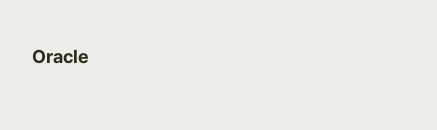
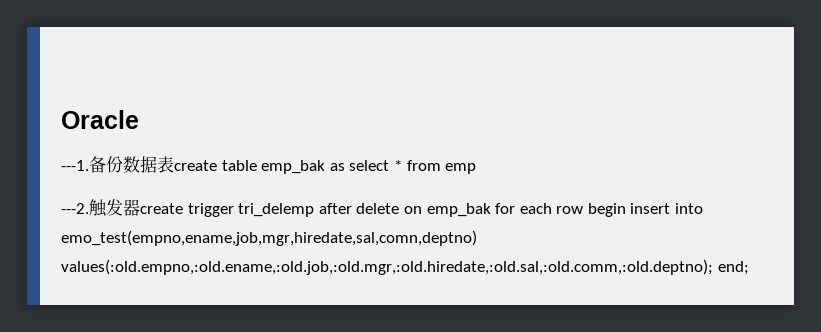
+ ---1.备份数据表create table emp_bak as select * from emp
+ ---2.触发器create trigger tri_delemp after delete on emp_bak for each row begin insert into emo_test(empno,ename,job,mgr,hiredate,sal,comn,deptno) values(:old.empno,:old.ename,:old.job,:old.mgr,:old.hiredate,:old.sal,:old.comm,:old.deptno); end;

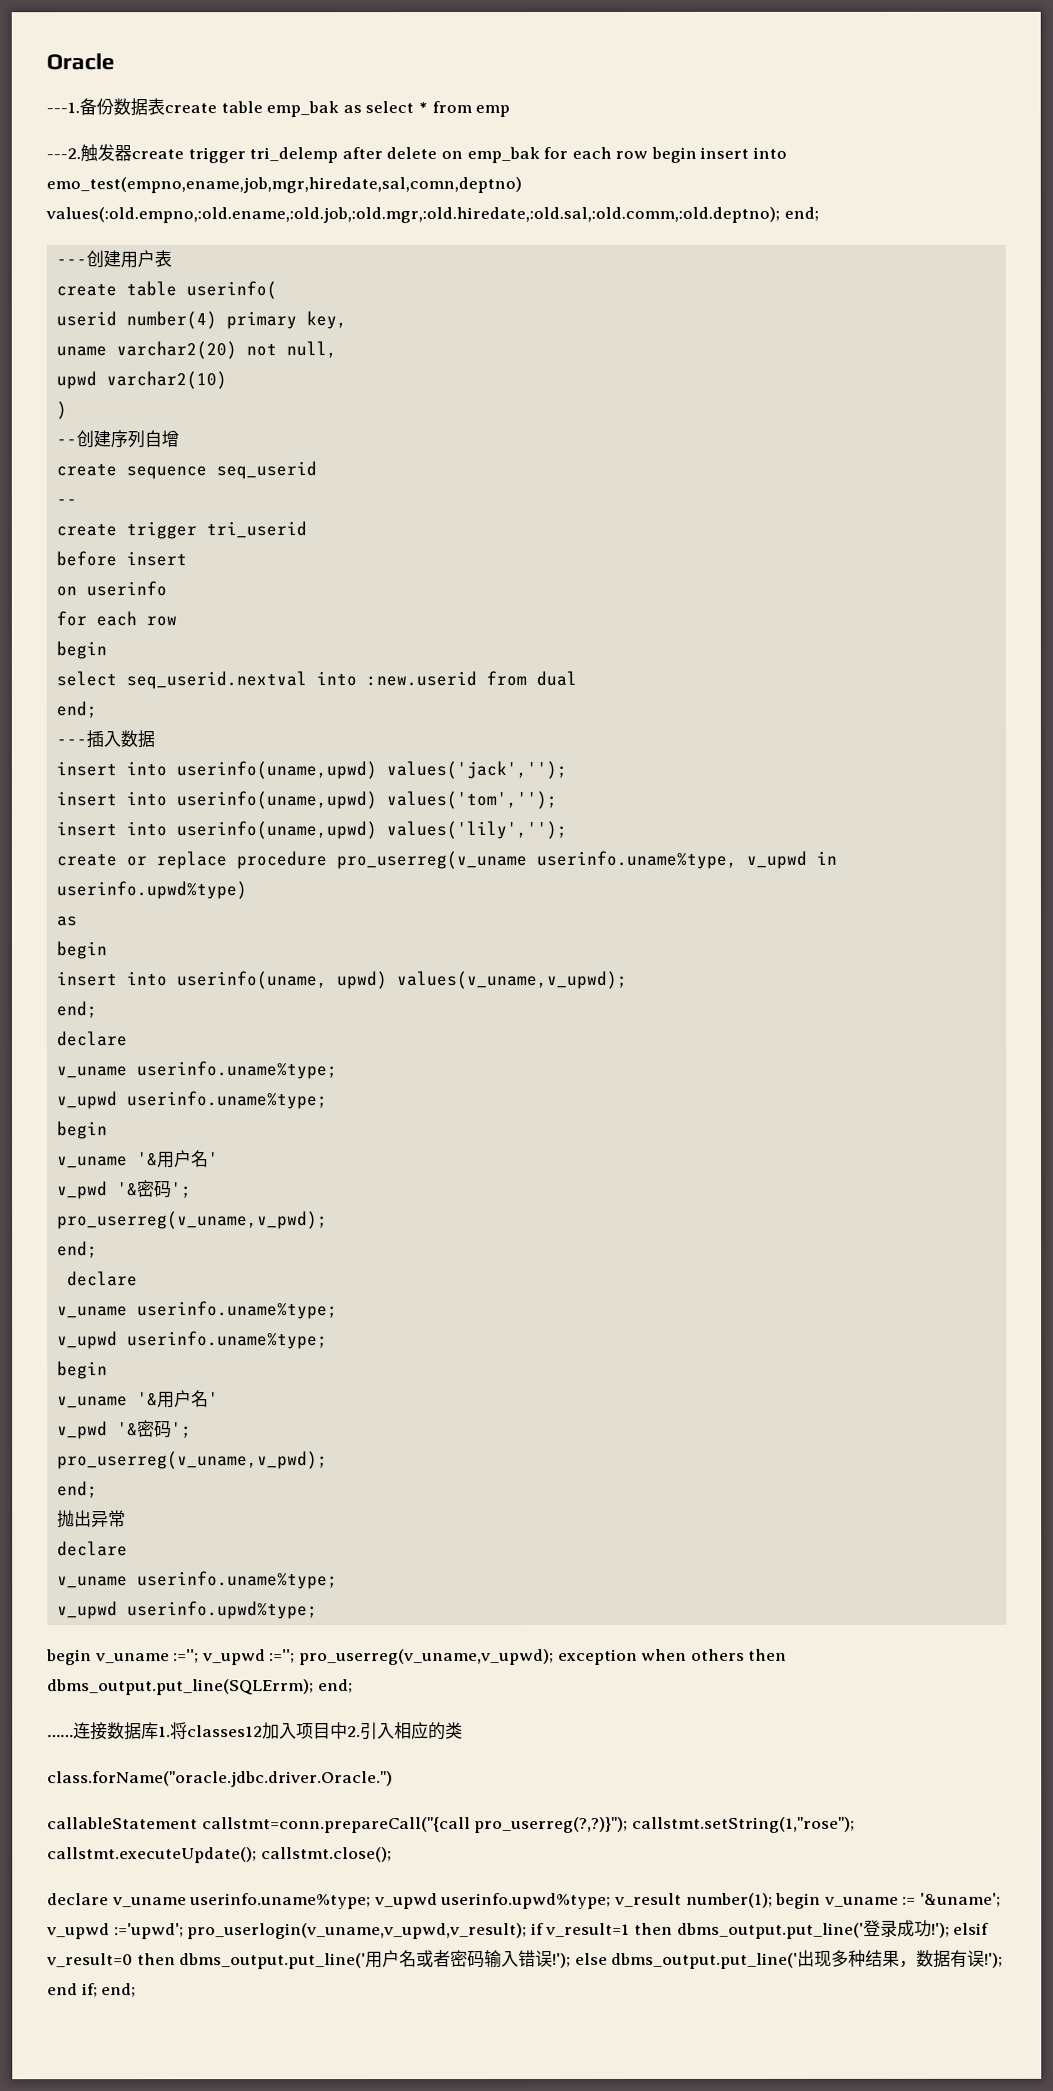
+ ---创建用户表
+ create table userinfo(
+ userid number(4) primary key,
+ uname varchar2(20) not null,
+ upwd varchar2(10)
+ )
+ --创建序列自增
+ create sequence seq_userid
+ --
+ create trigger tri_userid
+ before insert
+ on userinfo
+ for each row
+ begin
+ select seq_userid.nextval into :new.userid from dual
+ end;
+ ---插入数据
+ insert into userinfo(uname,upwd) values('jack','');
+ insert into userinfo(uname,upwd) values('tom','');
+ insert into userinfo(uname,upwd) values('lily','');
+ create or replace procedure pro_userreg(v_uname userinfo.uname%type, v_upwd in userinfo.upwd%type)
+ as
+ begin
+ insert into userinfo(uname, upwd) values(v_uname,v_upwd);
+ end;
+ declare
+ v_uname userinfo.uname%type;
+ v_upwd userinfo.uname%type;
+ begin
+ v_uname '&用户名'
+ v_pwd '&密码';
+ pro_userreg(v_uname,v_pwd);
+ end;
+ declare
+ v_uname userinfo.uname%type;
+ v_upwd userinfo.uname%type;
+ begin
+ v_uname '&用户名'
+ v_pwd '&密码';
+ pro_userreg(v_uname,v_pwd);
+ end;
+ 抛出异常
+ declare
+ v_uname userinfo.uname%type;
+ v_upwd userinfo.upwd%type;
+ begin v_uname :=''; v_upwd :=''; pro_userreg(v_uname,v_upwd); exception when others then dbms_output.put_line(SQLErrm); end;
+ ……连接数据库1.将classes12加入项目中2.引入相应的类
+ class.forName("oracle.jdbc.driver.Oracle.")
+ callableStatement callstmt=conn.prepareCall("{call pro_userreg(?,?)}"); callstmt.setString(1,"rose"); callstmt.executeUpdate(); callstmt.close();
+ declare v_uname userinfo.uname%type; v_upwd userinfo.upwd%type; v_result number(1); begin v_uname := '&uname'; v_upwd :='upwd'; pro_userlogin(v_uname,v_upwd,v_result); if v_result=1 then dbms_output.put_line('登录成功!'); elsif v_result=0 then dbms_output.put_line('用户名或者密码输入错误!'); else dbms_output.put_line('出现多种结果，数据有误!'); end if; end;

